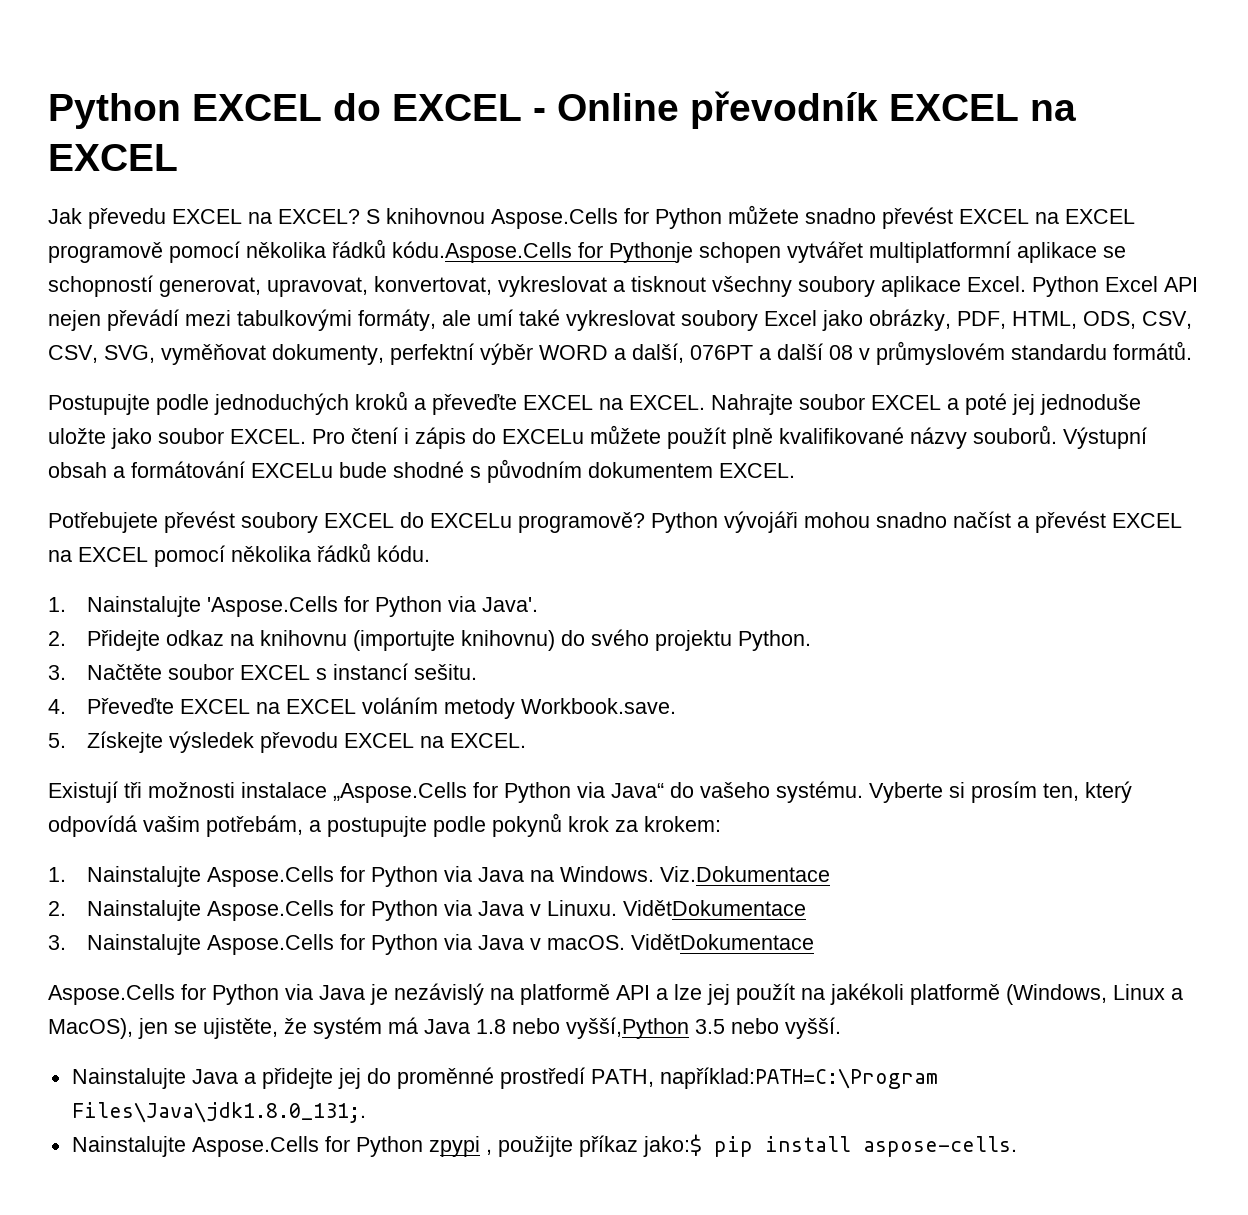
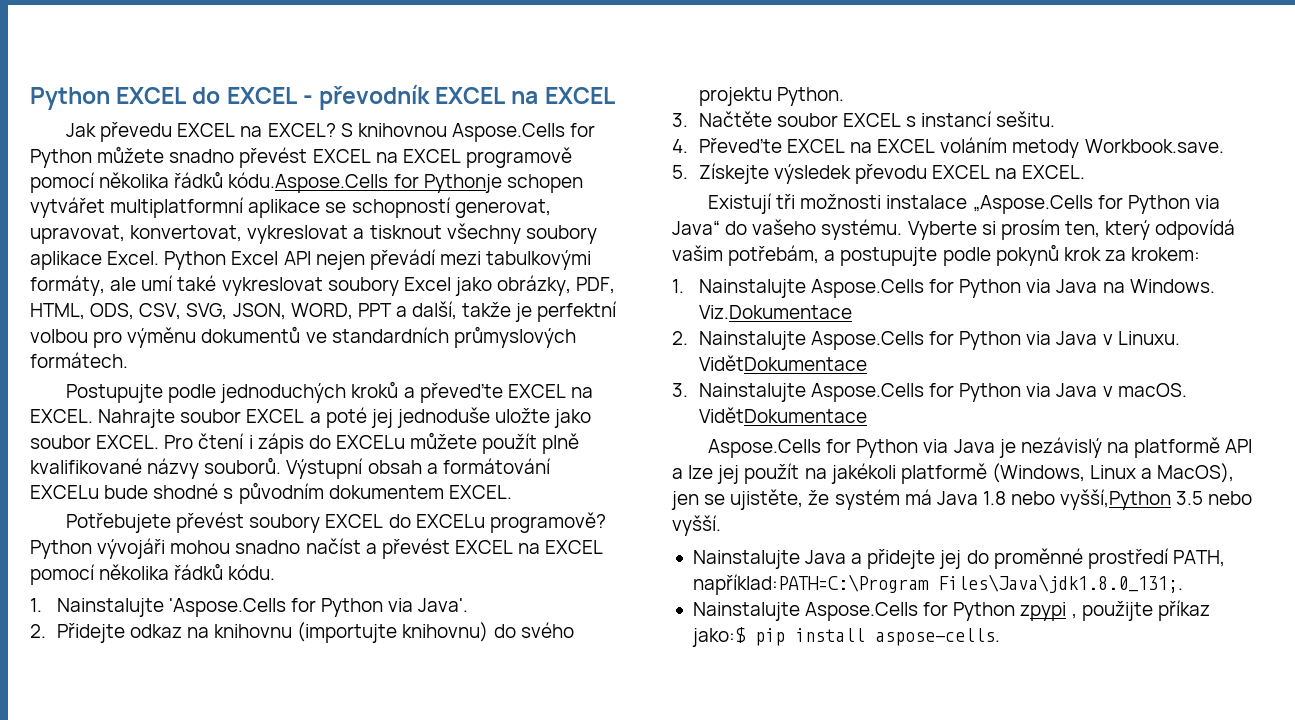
- Python EXCEL do EXCEL - Online převodník EXCEL na EXCEL
+ Python EXCEL do EXCEL - převodník EXCEL na EXCEL
- Python Excel API nejen převádí mezi tabulkovými formáty, ale umí také vykreslovat soubory Excel jako obrázky, PDF, HTML, ODS, CSV, CSV, SVG, vyměňovat dokumenty, perfektní výběr WORD a další, 076PT a další 08 v průmyslovém standardu formátů.
+ Python Excel API nejen převádí mezi tabulkovými formáty, ale umí také vykreslovat soubory Excel jako obrázky, PDF, HTML, ODS, CSV, SVG, JSON, WORD, PPT a další, takže je perfektní volbou pro výměnu dokumentů ve standardních průmyslových formátech.

